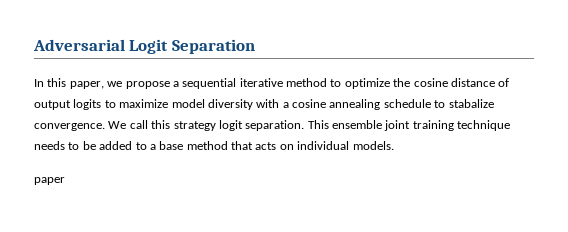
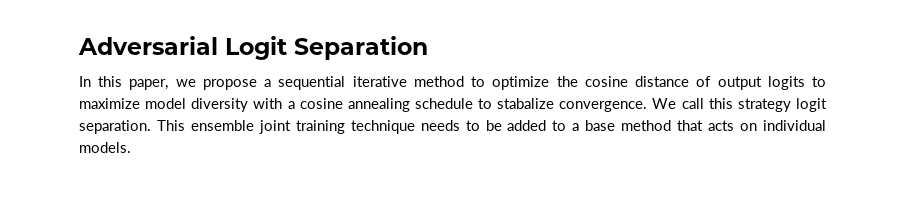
- paper

